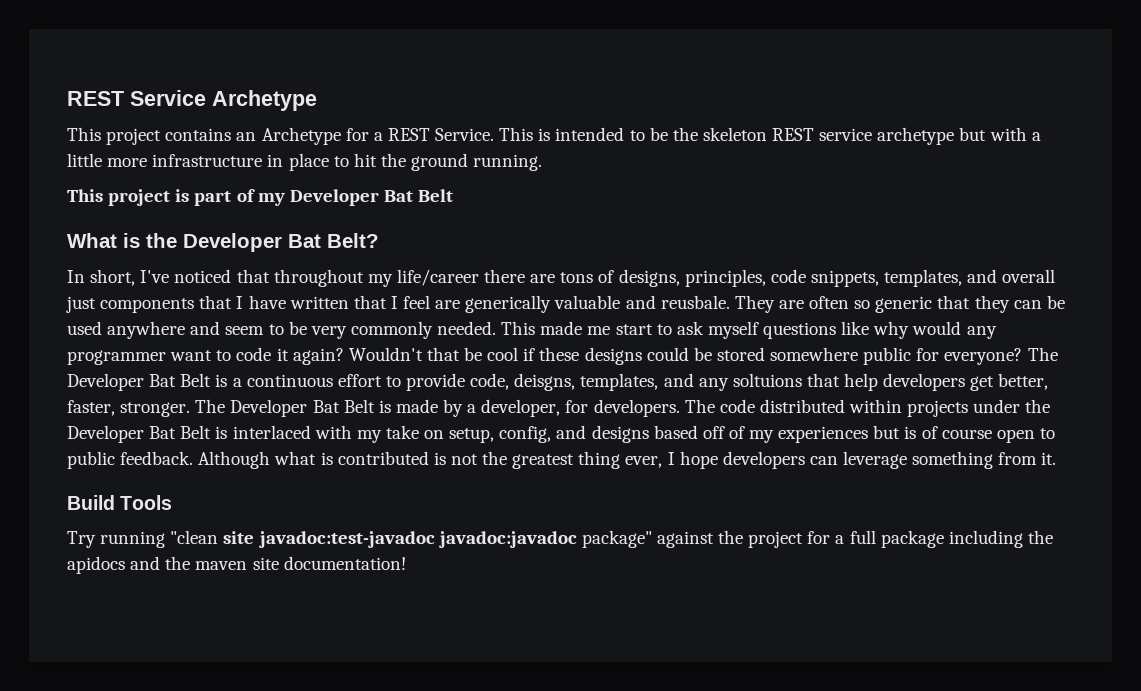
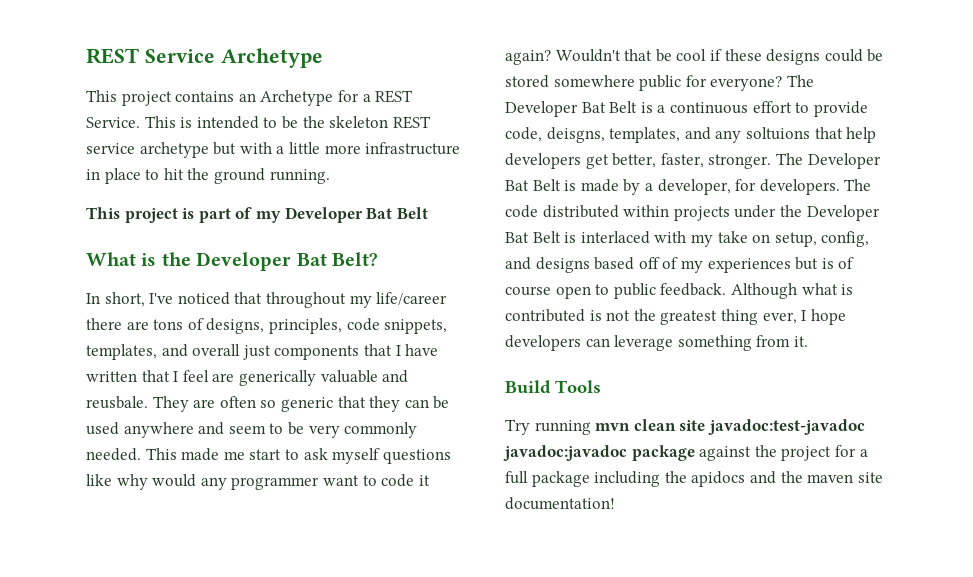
- Try running "clean site javadoc:test-javadoc javadoc:javadoc package" against the project for a full package including the apidocs and the maven site documentation!
+ Try running mvn clean site javadoc:test-javadoc javadoc:javadoc package against the project for a full package including the apidocs and the maven site documentation!

